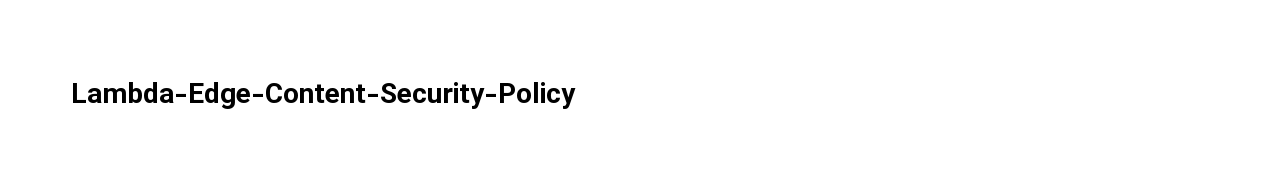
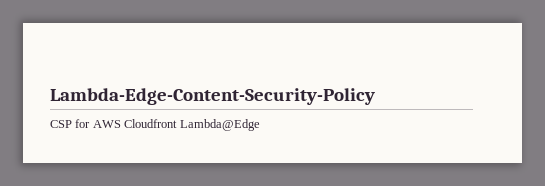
+ CSP for AWS Cloudfront Lambda@Edge

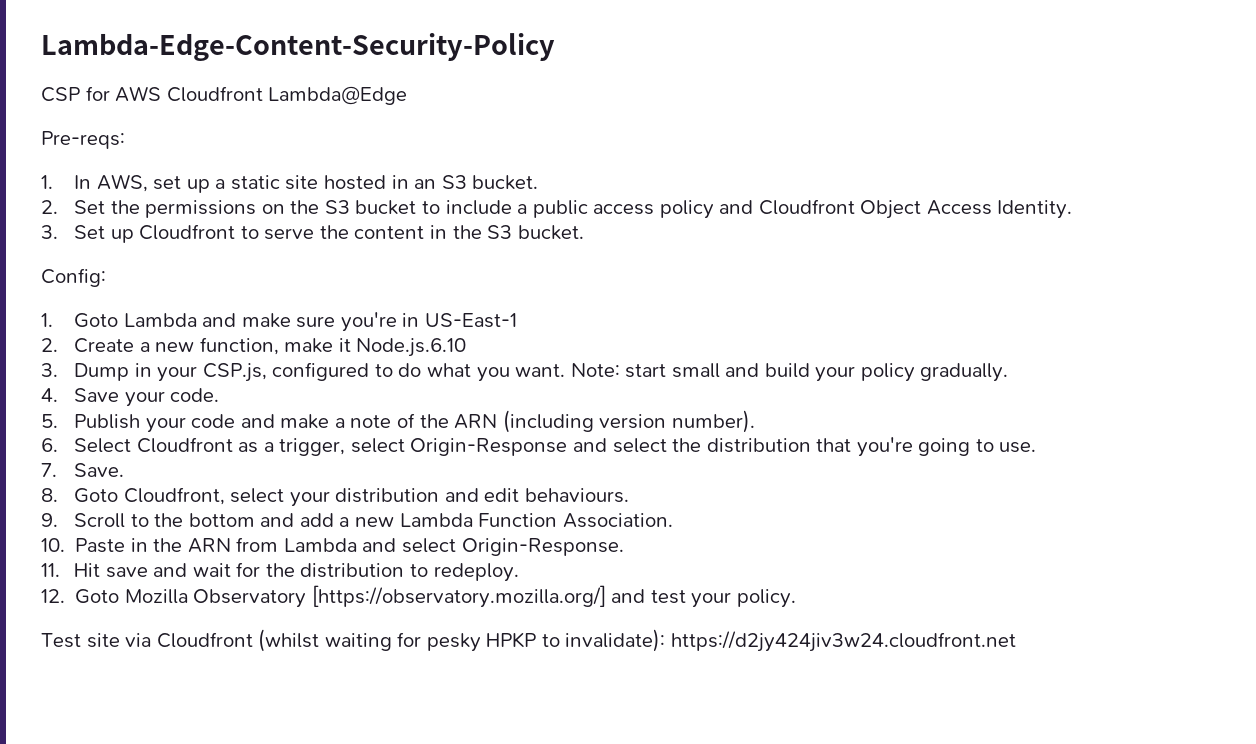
+ Pre-reqs:
+ 1. In AWS, set up a static site hosted in an S3 bucket.
+ 2. Set the permissions on the S3 bucket to include a public access policy and Cloudfront Object Access Identity.
+ 3. Set up Cloudfront to serve the content in the S3 bucket.
+ Config:
+ 1. Goto Lambda and make sure you're in US-East-1
+ 2. Create a new function, make it Node.js.6.10
+ 3. Dump in your CSP.js, configured to do what you want. Note: start small and build your policy gradually.
+ 4. Save your code.
+ 5. Publish your code and make a note of the ARN (including version number).
+ 6. Select Cloudfront as a trigger, select Origin-Response and select the distribution that you're going to use.
+ 7. Save.
+ 8. Goto Cloudfront, select your distribution and edit behaviours.
+ 9. Scroll to the bottom and add a new Lambda Function Association.
+ 10. Paste in the ARN from Lambda and select Origin-Response.
+ 11. Hit save and wait for the distribution to redeploy.
+ 12. Goto Mozilla Observatory [https://observatory.mozilla.org/] and test your policy.
+ Test site via Cloudfront (whilst waiting for pesky HPKP to invalidate): https://d2jy424jiv3w24.cloudfront.net

